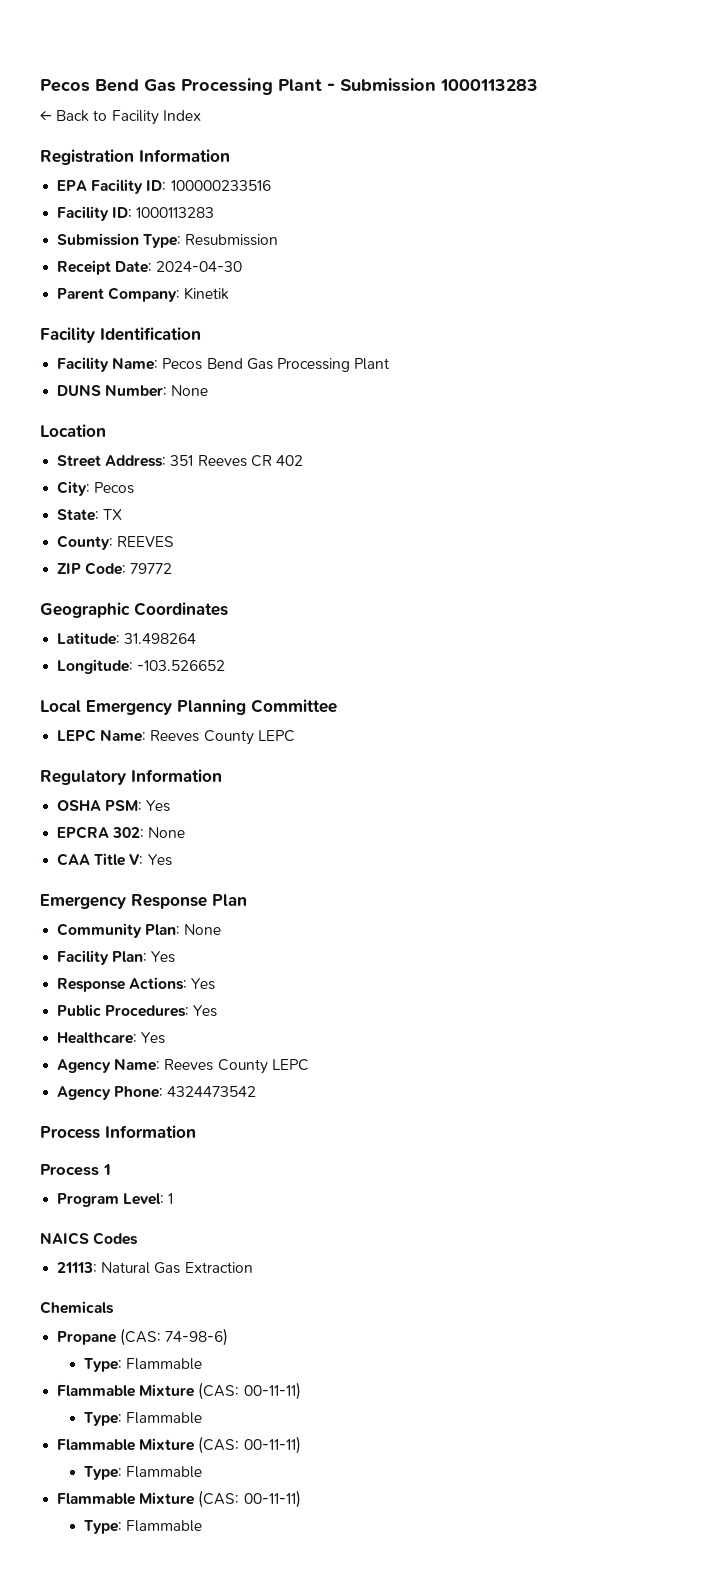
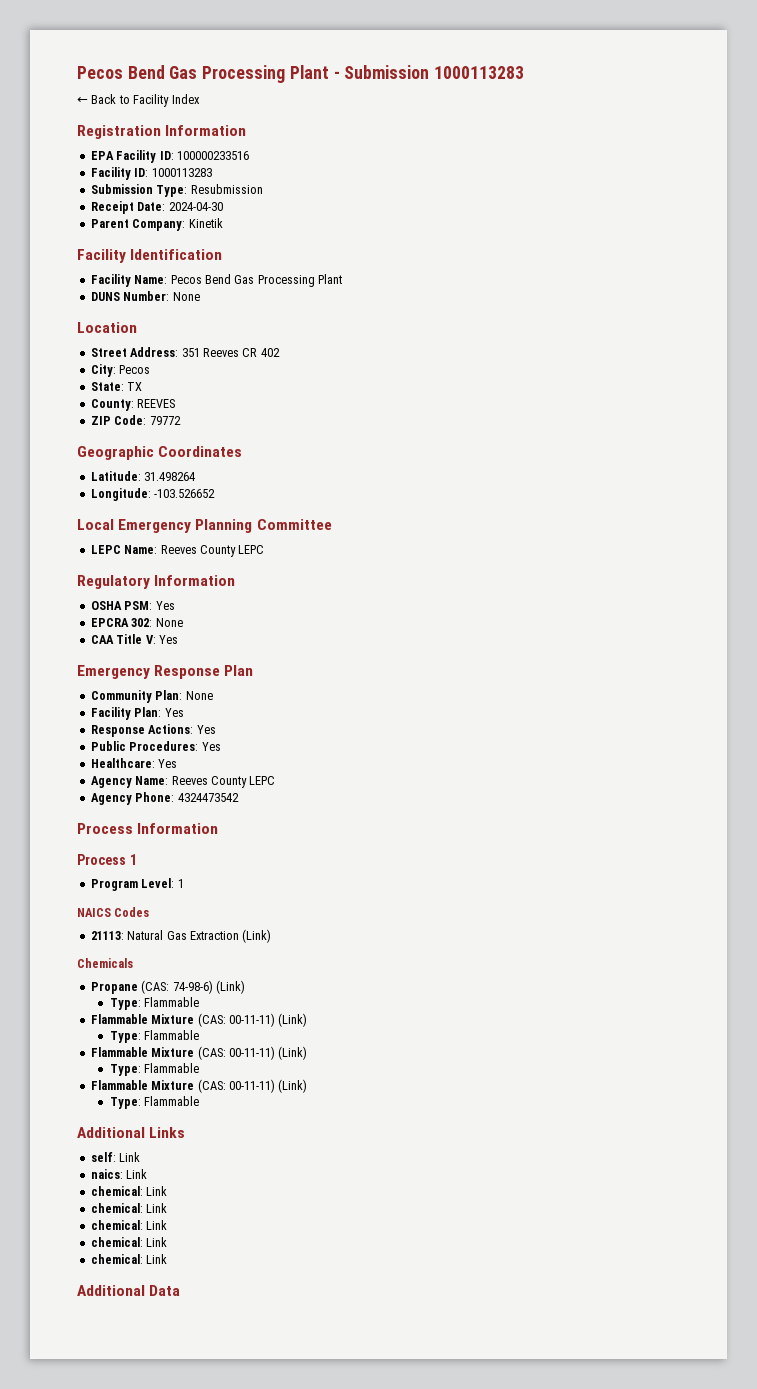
- 21113: Natural Gas Extraction
+ 21113: Natural Gas Extraction (Link)
- Propane (CAS: 74-98-6)
+ Propane (CAS: 74-98-6) (Link)
  Type: Flammable
- Flammable Mixture (CAS: 00-11-11)
+ Flammable Mixture (CAS: 00-11-11) (Link)
  Type: Flammable
- Flammable Mixture (CAS: 00-11-11)
+ Flammable Mixture (CAS: 00-11-11) (Link)
  Type: Flammable
- Flammable Mixture (CAS: 00-11-11)
+ Flammable Mixture (CAS: 00-11-11) (Link)
  Type: Flammable
+ Additional Links
+ self: Link
+ naics: Link
+ chemical: Link
+ chemical: Link
+ chemical: Link
+ chemical: Link
+ chemical: Link
+ Additional Data

